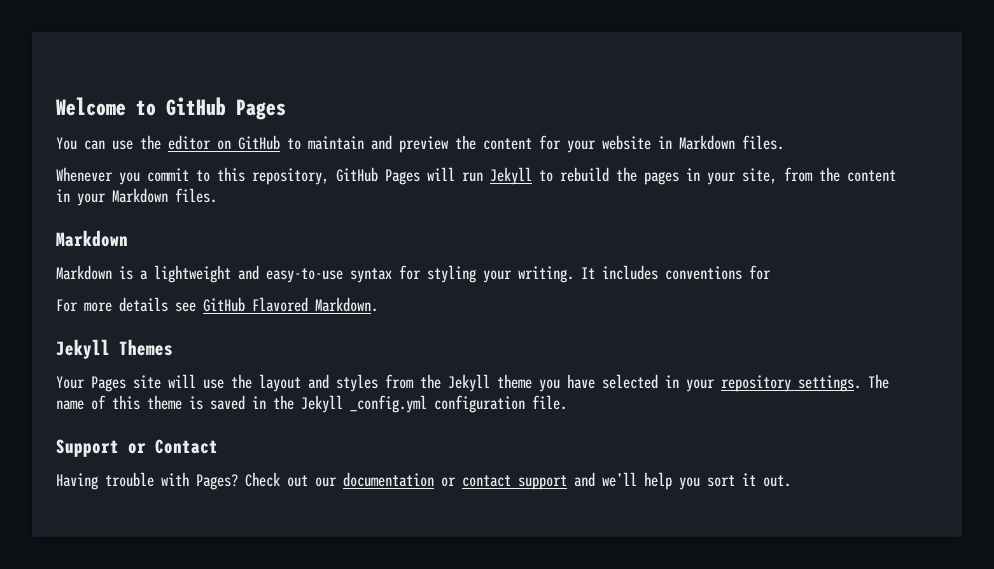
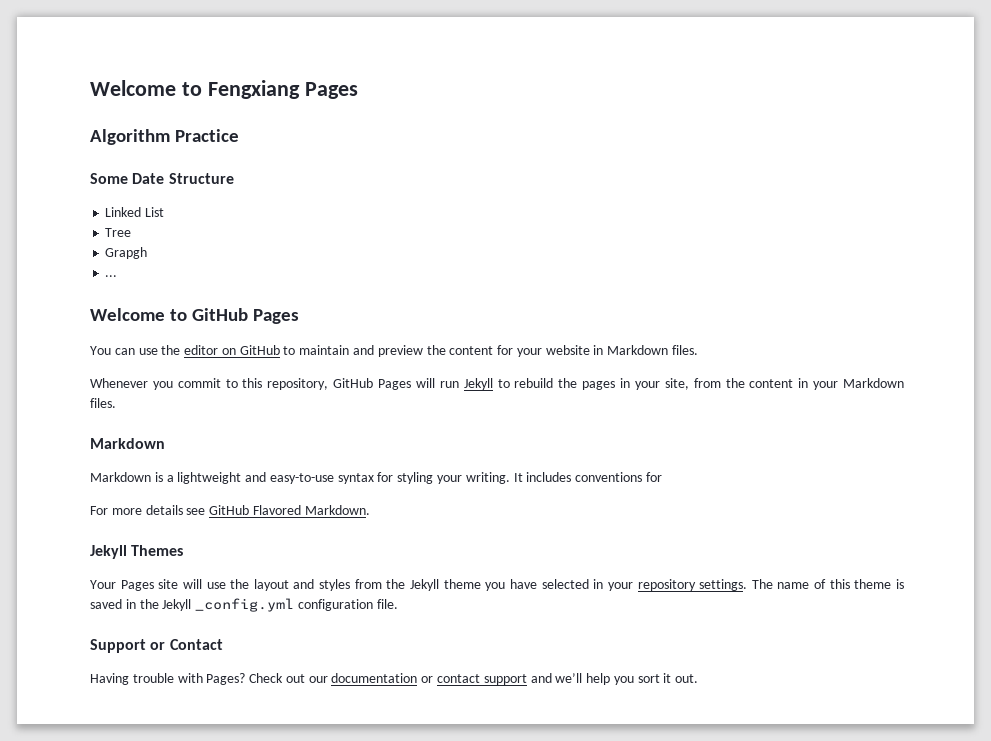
+ Welcome to Fengxiang Pages
+ Algorithm Practice
+ Some Date Structure
+ Linked List
+ Tree
+ Grapgh
+ ...

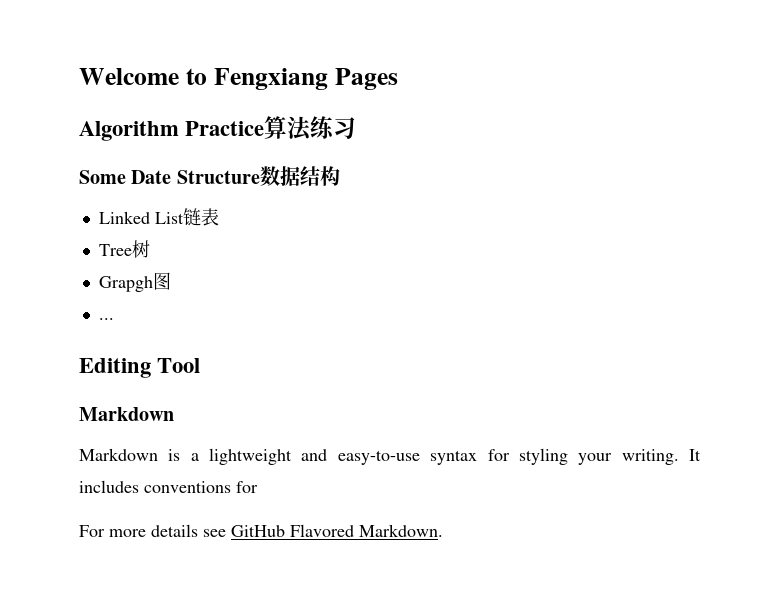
- Algorithm Practice
+ Algorithm Practice算法练习
- Some Date Structure
+ Some Date Structure数据结构
- Linked List
+ Linked List链表
- Tree
+ Tree树
- Grapgh
+ Grapgh图
- Welcome to GitHub Pages
- You can use the editor on GitHub to maintain and preview the content for your website in Markdown files.
- Whenever you commit to this repository, GitHub Pages will run Jekyll to rebuild the pages in your site, from the content in your Markdown files.
+ Editing Tool
- Jekyll Themes
- Your Pages site will use the layout and styles from the Jekyll theme you have selected in your repository settings. The name of this theme is saved in the Jekyll _config.yml configuration file.
- Support or Contact
- Having trouble with Pages? Check out our documentation or contact support and we’ll help you sort it out.

